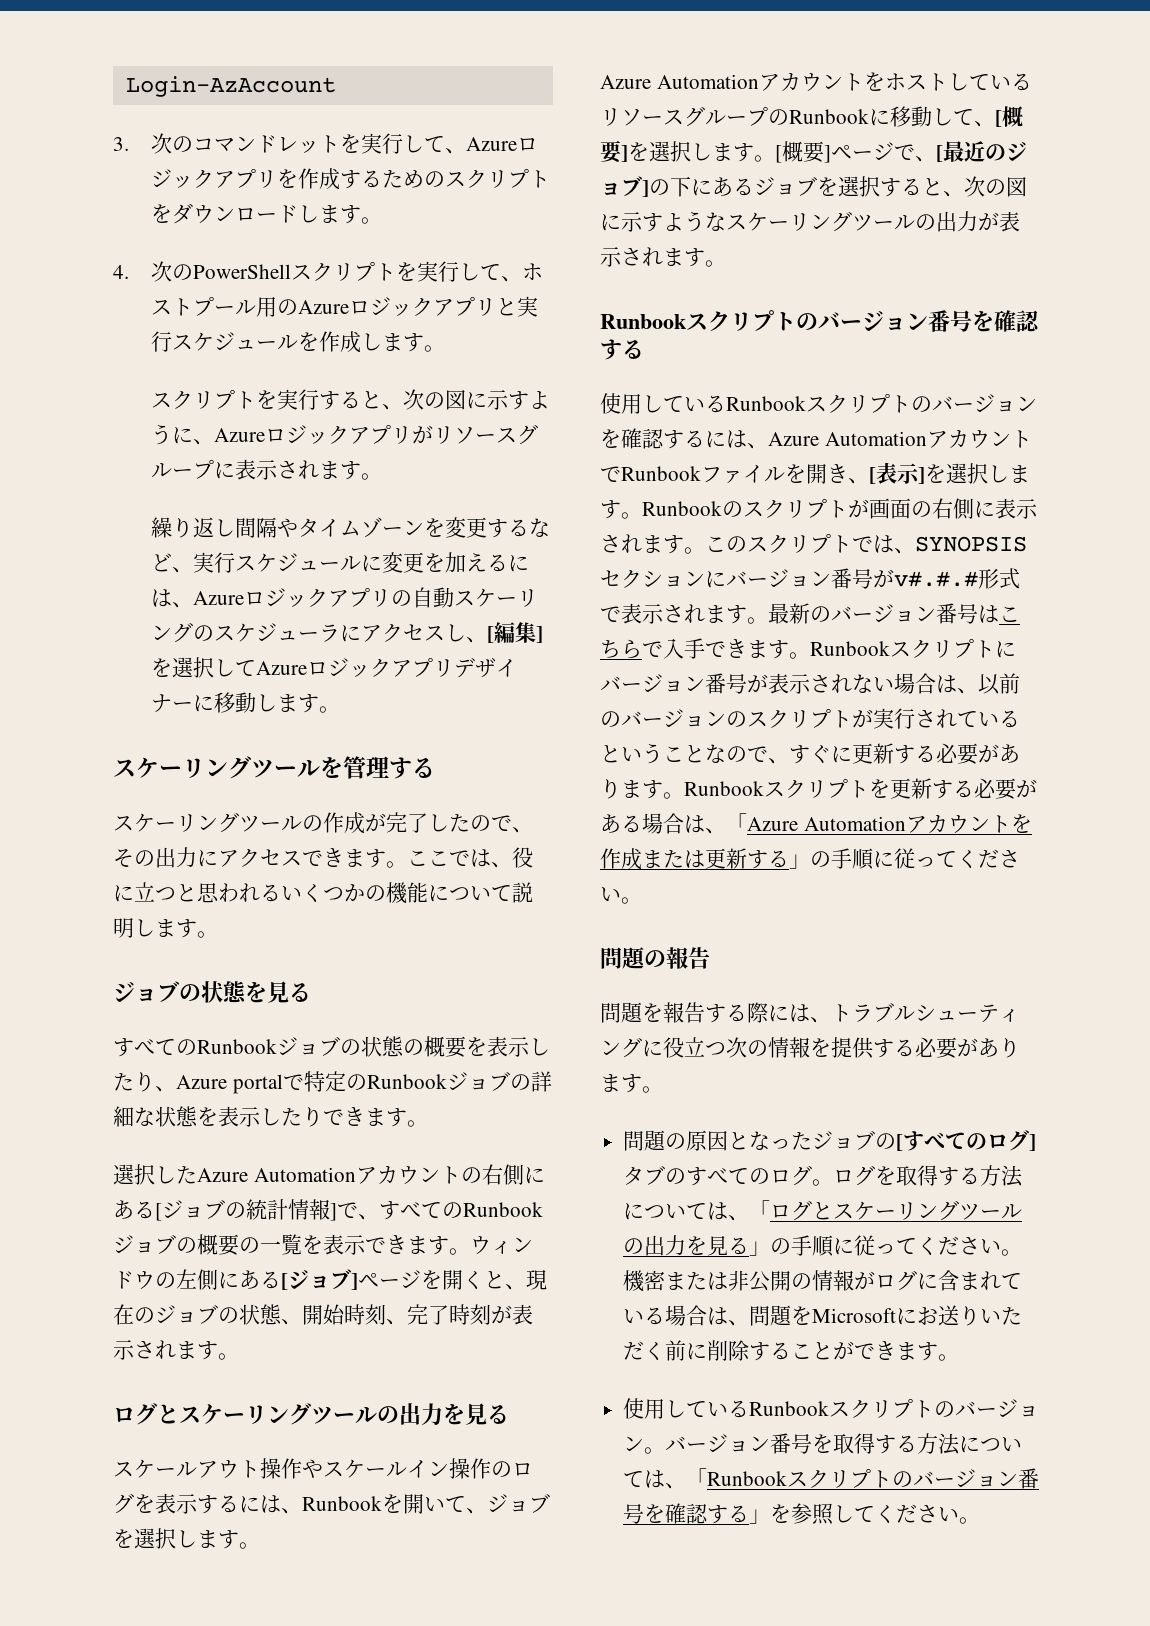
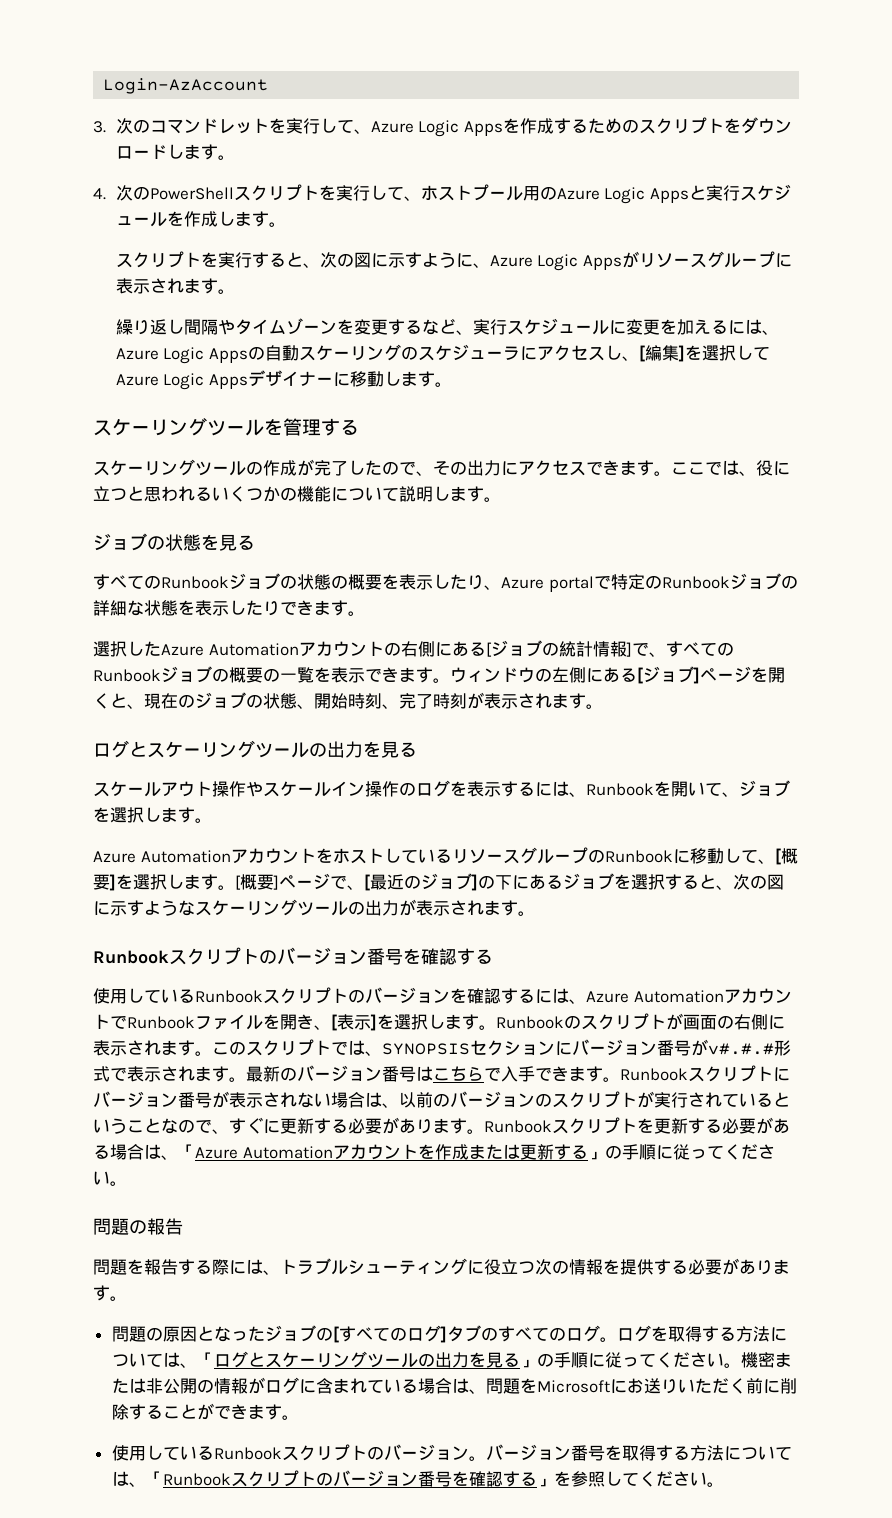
- 3.次のコマンドレットを実行して、Azureロジックアプリを作成するためのスクリプトをダウンロードします。
+ 3.次のコマンドレットを実行して、Azure Logic Appsを作成するためのスクリプトをダウンロードします。
- 4.次のPowerShellスクリプトを実行して、ホストプール用のAzureロジックアプリと実行スケジュールを作成します。
+ 4.次のPowerShellスクリプトを実行して、ホストプール用のAzure Logic Appsと実行スケジュールを作成します。
- スクリプトを実行すると、次の図に示すように、Azureロジックアプリがリソースグループに表示されます。
+ スクリプトを実行すると、次の図に示すように、Azure Logic Appsがリソースグループに表示されます。
- 繰り返し間隔やタイムゾーンを変更するなど、実行スケジュールに変更を加えるには、Azureロジックアプリの自動スケーリングのスケジューラにアクセスし、[編集]を選択してAzureロジックアプリデザイナーに移動します。
+ 繰り返し間隔やタイムゾーンを変更するなど、実行スケジュールに変更を加えるには、Azure Logic Appsの自動スケーリングのスケジューラにアクセスし、[編集]を選択してAzure Logic Appsデザイナーに移動します。

